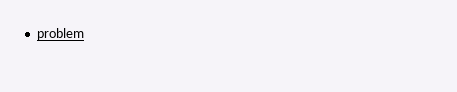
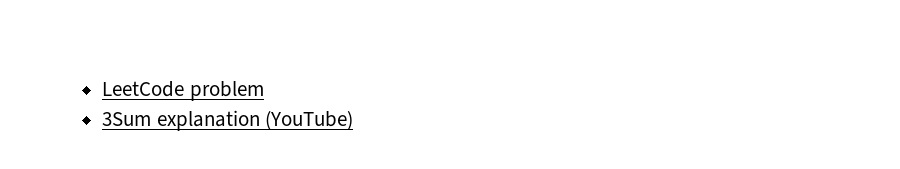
- problem
+ LeetCode problem
+ 3Sum explanation (YouTube)

